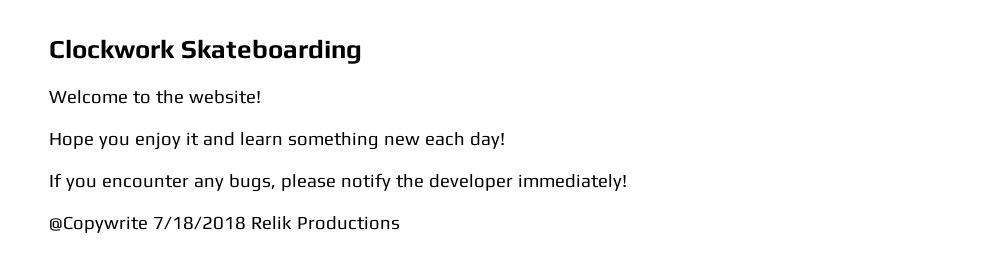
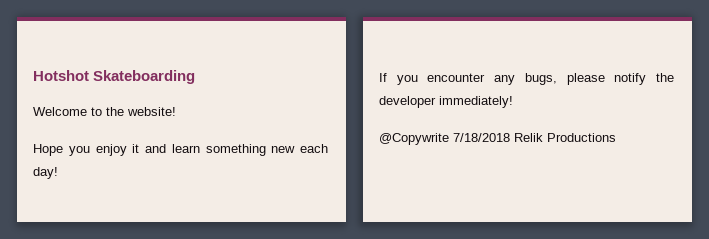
- Clockwork Skateboarding
+ Hotshot Skateboarding

